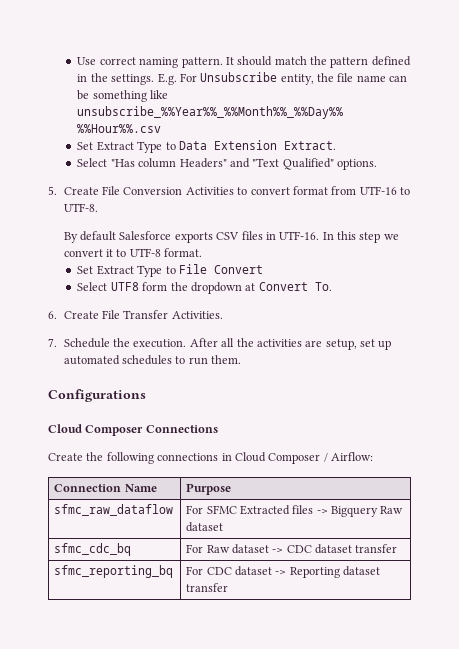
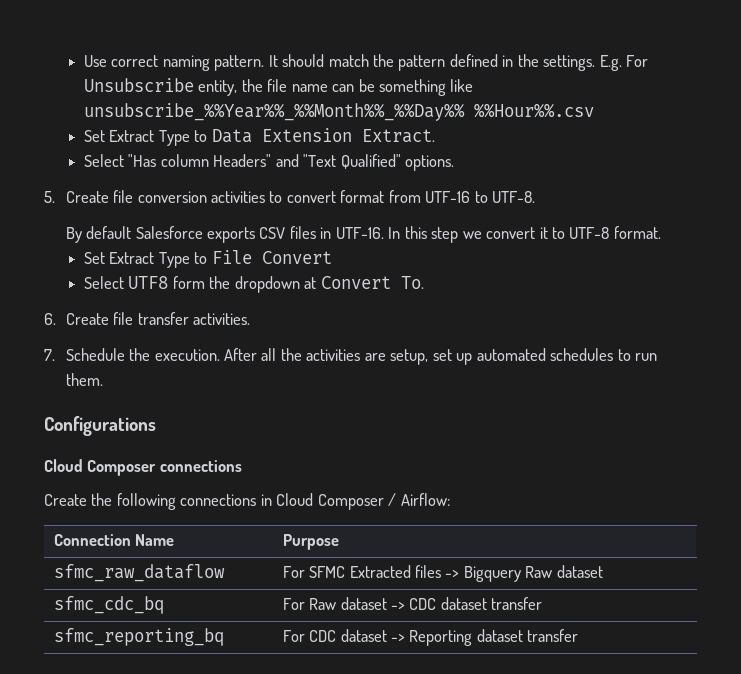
- 5. Create File Conversion Activities to convert format from UTF-16 to UTF-8.
+ 5. Create file conversion activities to convert format from UTF-16 to UTF-8.
- 6. Create File Transfer Activities.
+ 6. Create file transfer activities.
- Cloud Composer Connections
+ Cloud Composer connections

